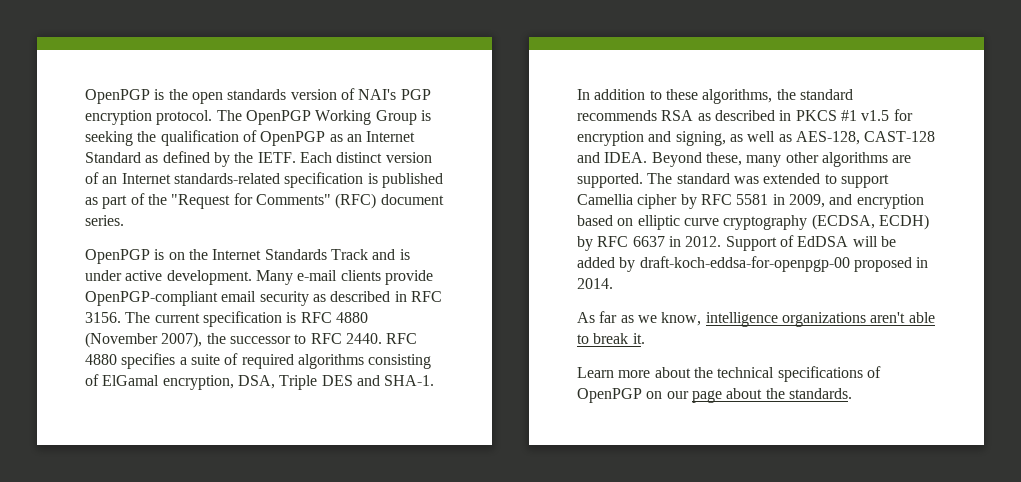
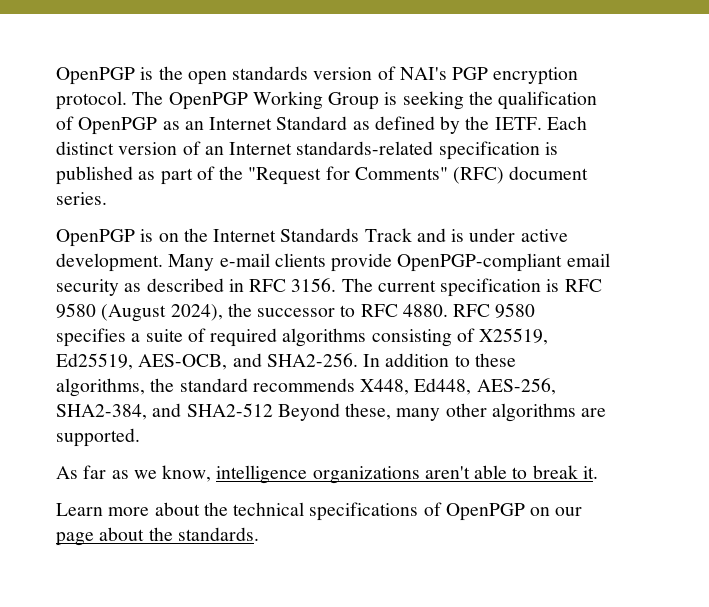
- The current specification is RFC 4880 (November 2007), the successor to RFC 2440. RFC 4880 specifies a suite of required algorithms consisting of ElGamal encryption, DSA, Triple DES and SHA-1.
+ The current specification is RFC 9580 (August 2024), the successor to RFC 4880. RFC 9580 specifies a suite of required algorithms consisting of X25519, Ed25519, AES-OCB, and SHA2-256.
- In addition to these algorithms, the standard recommends RSA as described in PKCS #1 v1.5 for encryption and signing, as well as AES-128, CAST-128 and IDEA. Beyond these, many other algorithms are supported. The standard was extended to support Camellia cipher by RFC 5581 in 2009, and encryption based on elliptic curve cryptography (ECDSA, ECDH) by RFC 6637 in 2012. Support of EdDSA will be added by draft-koch-eddsa-for-openpgp-00 proposed in 2014.
+ In addition to these algorithms, the standard recommends X448, Ed448, AES-256, SHA2-384, and SHA2-512 Beyond these, many other algorithms are supported.

